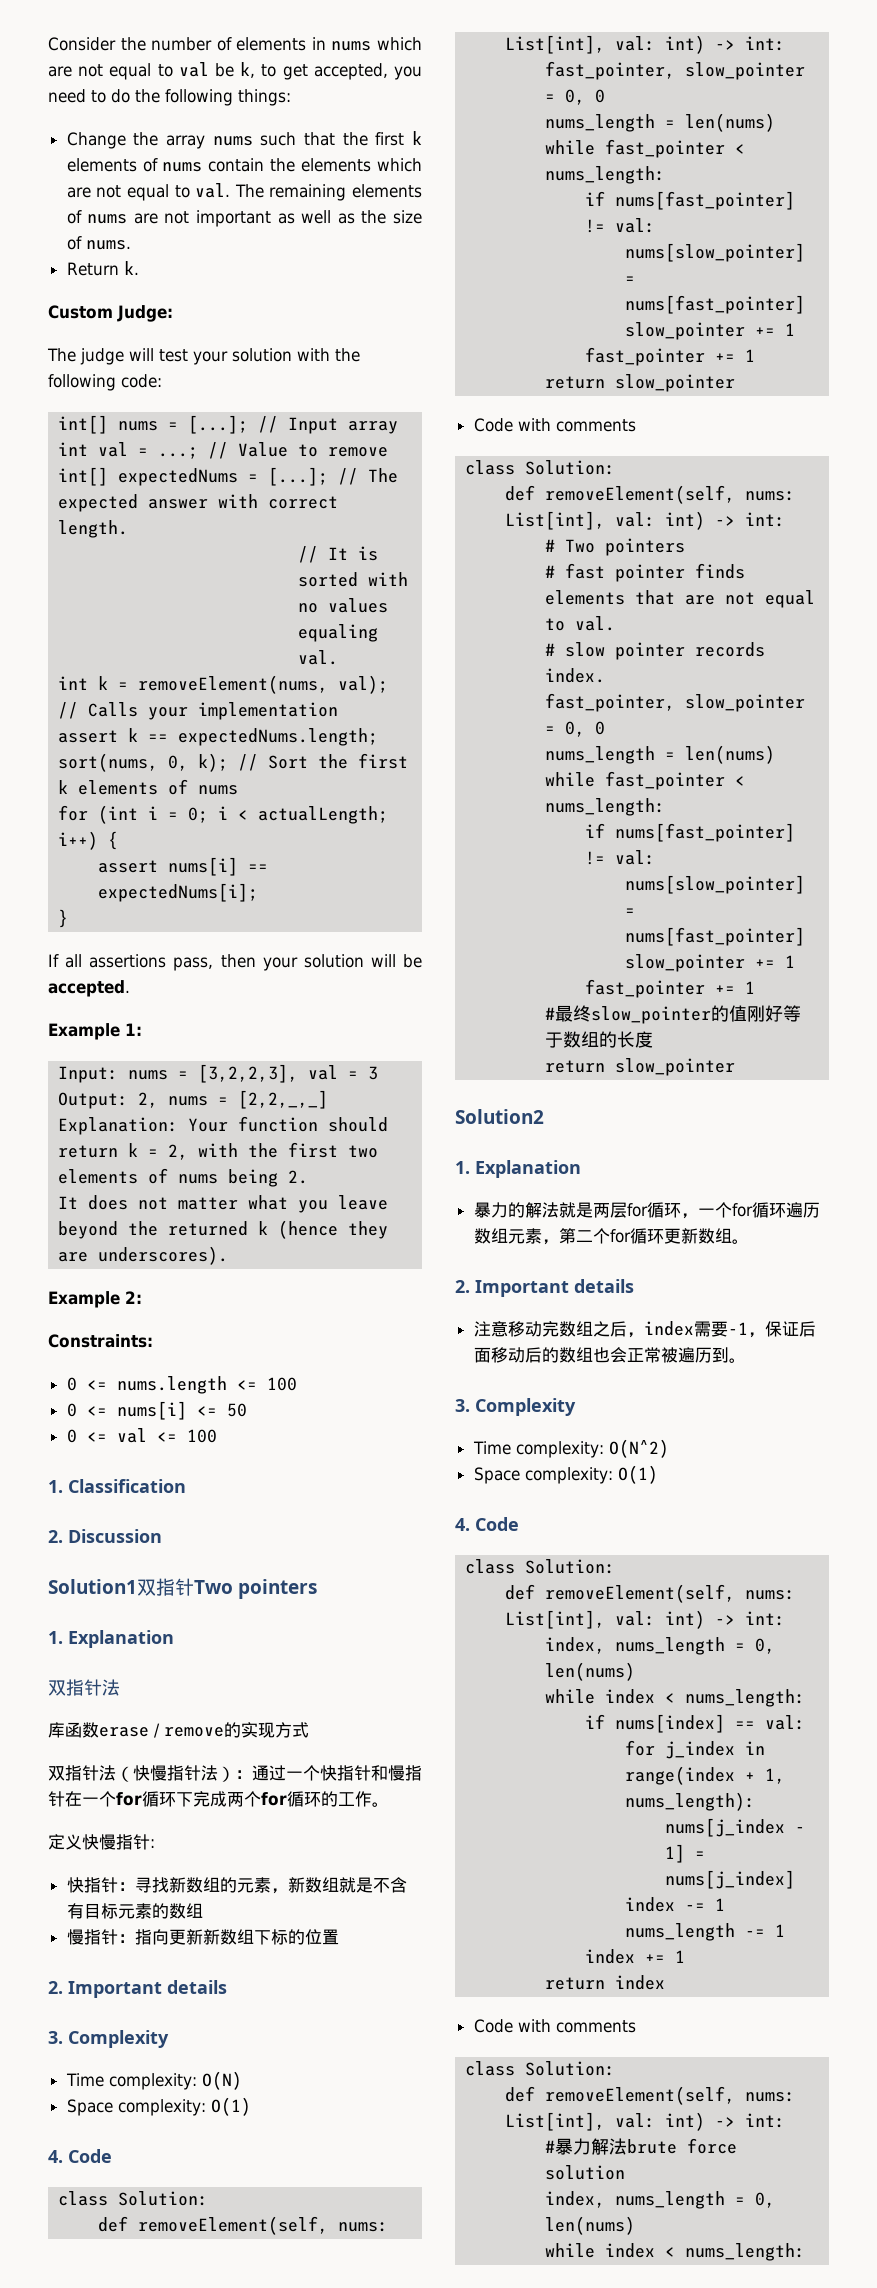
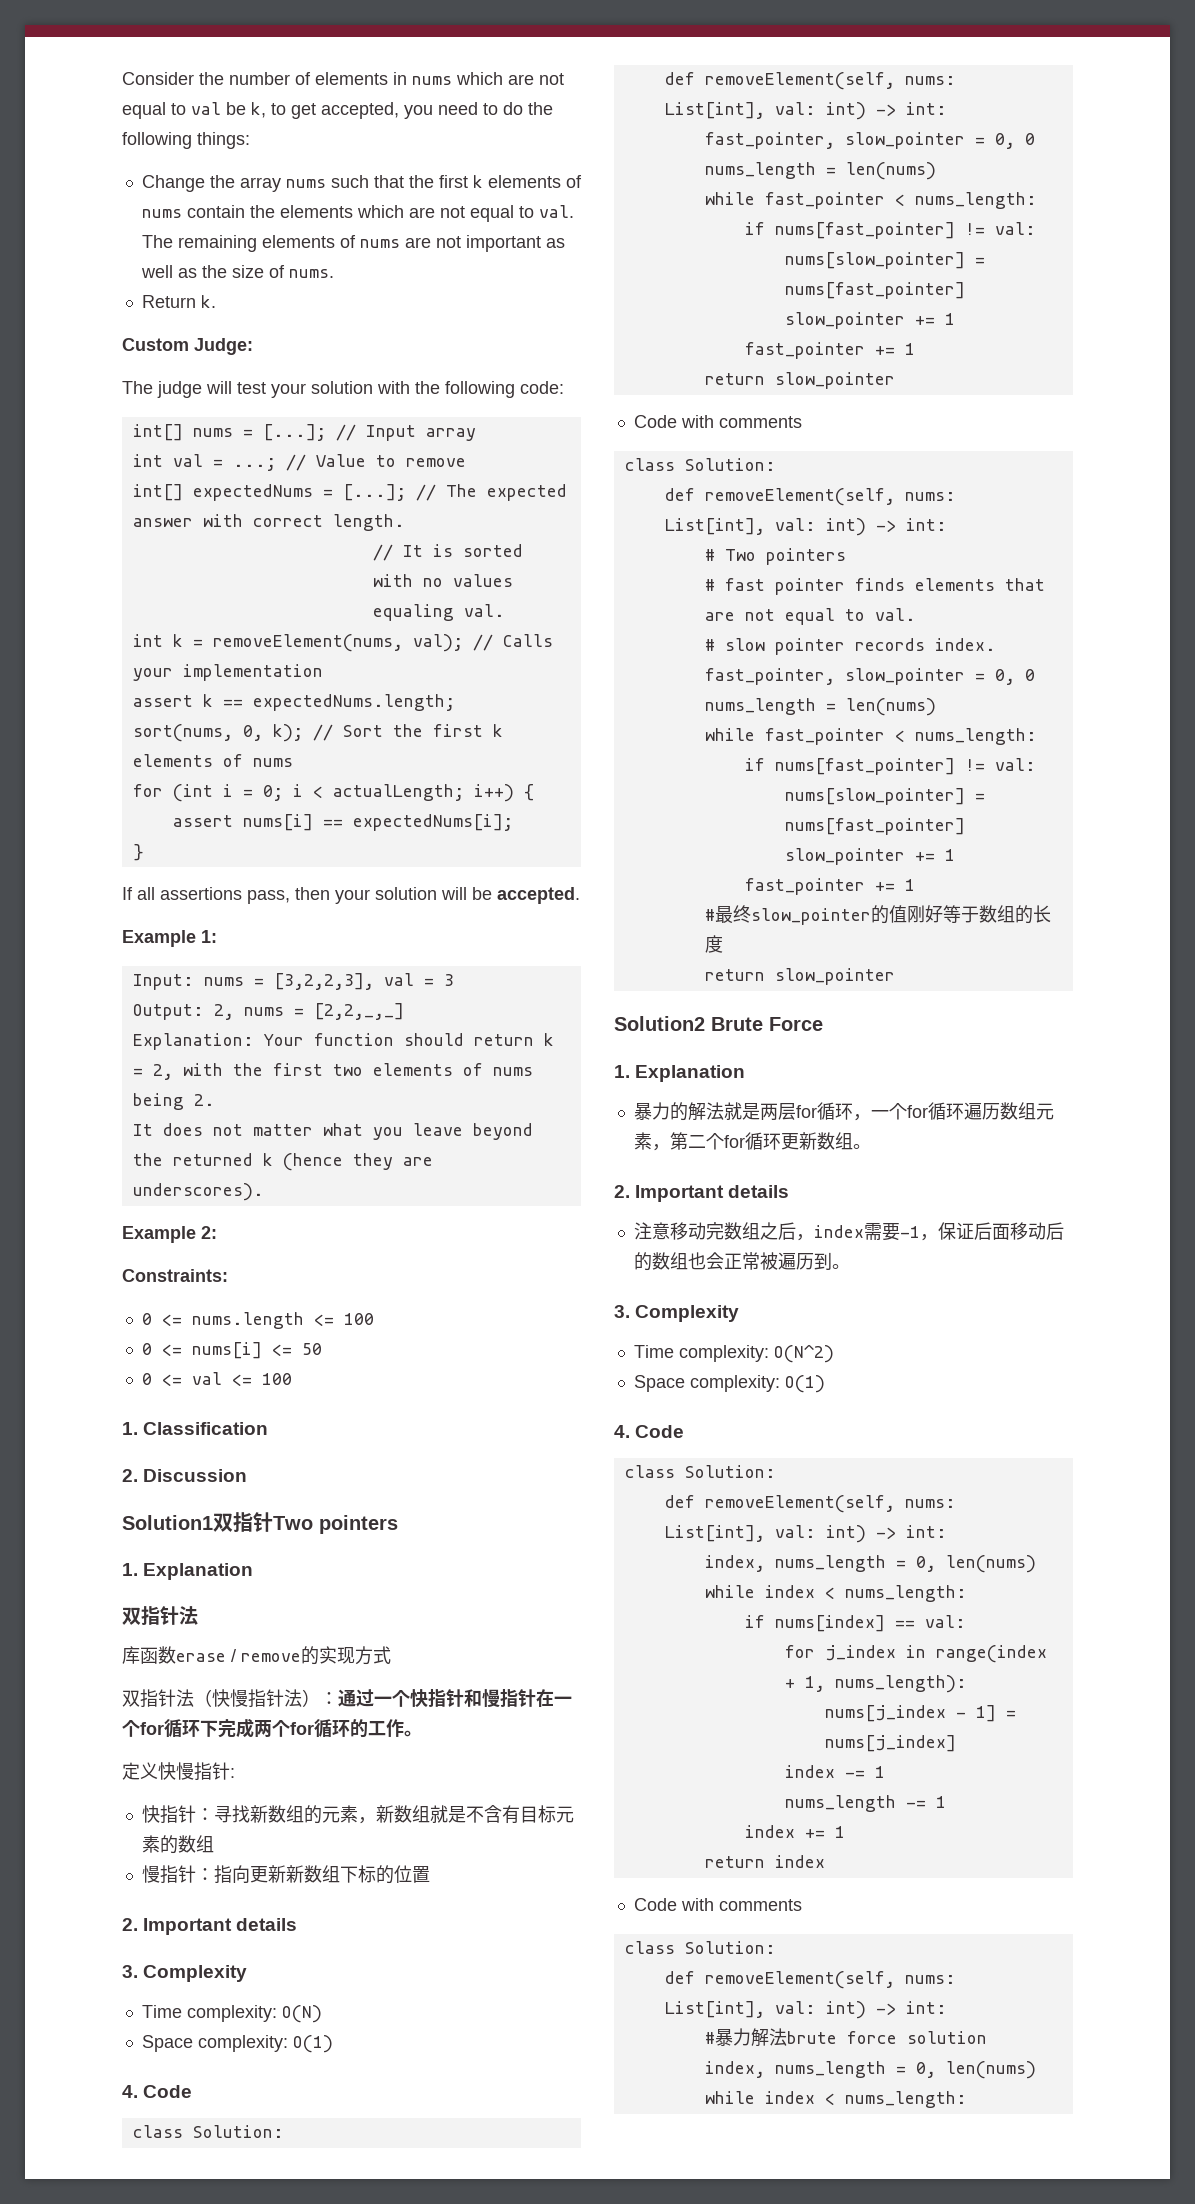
- Solution2
+ Solution2 Brute Force

